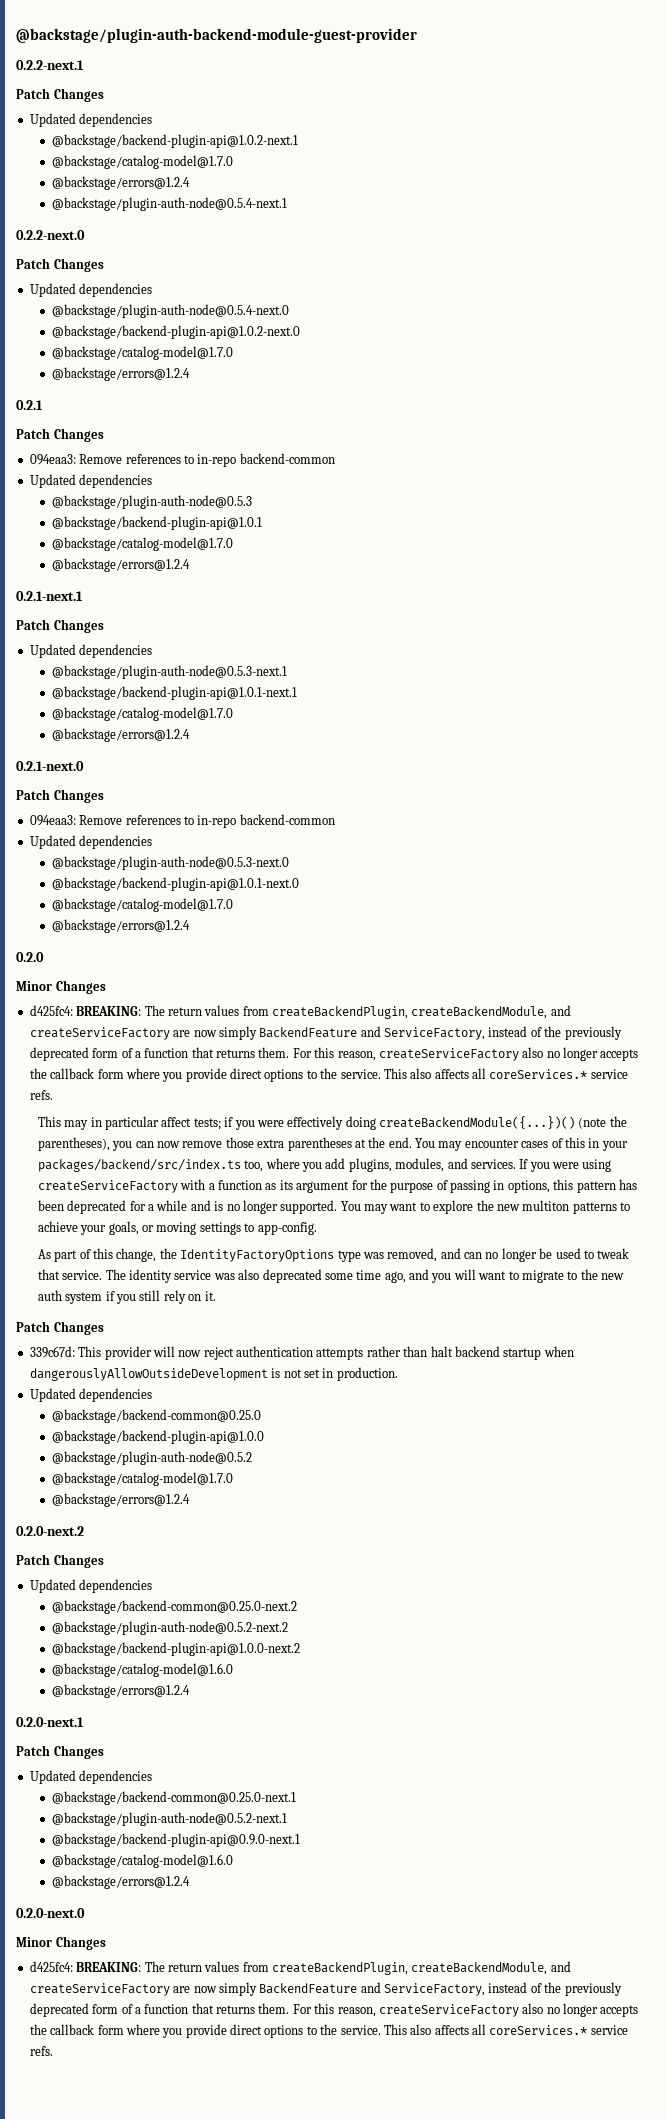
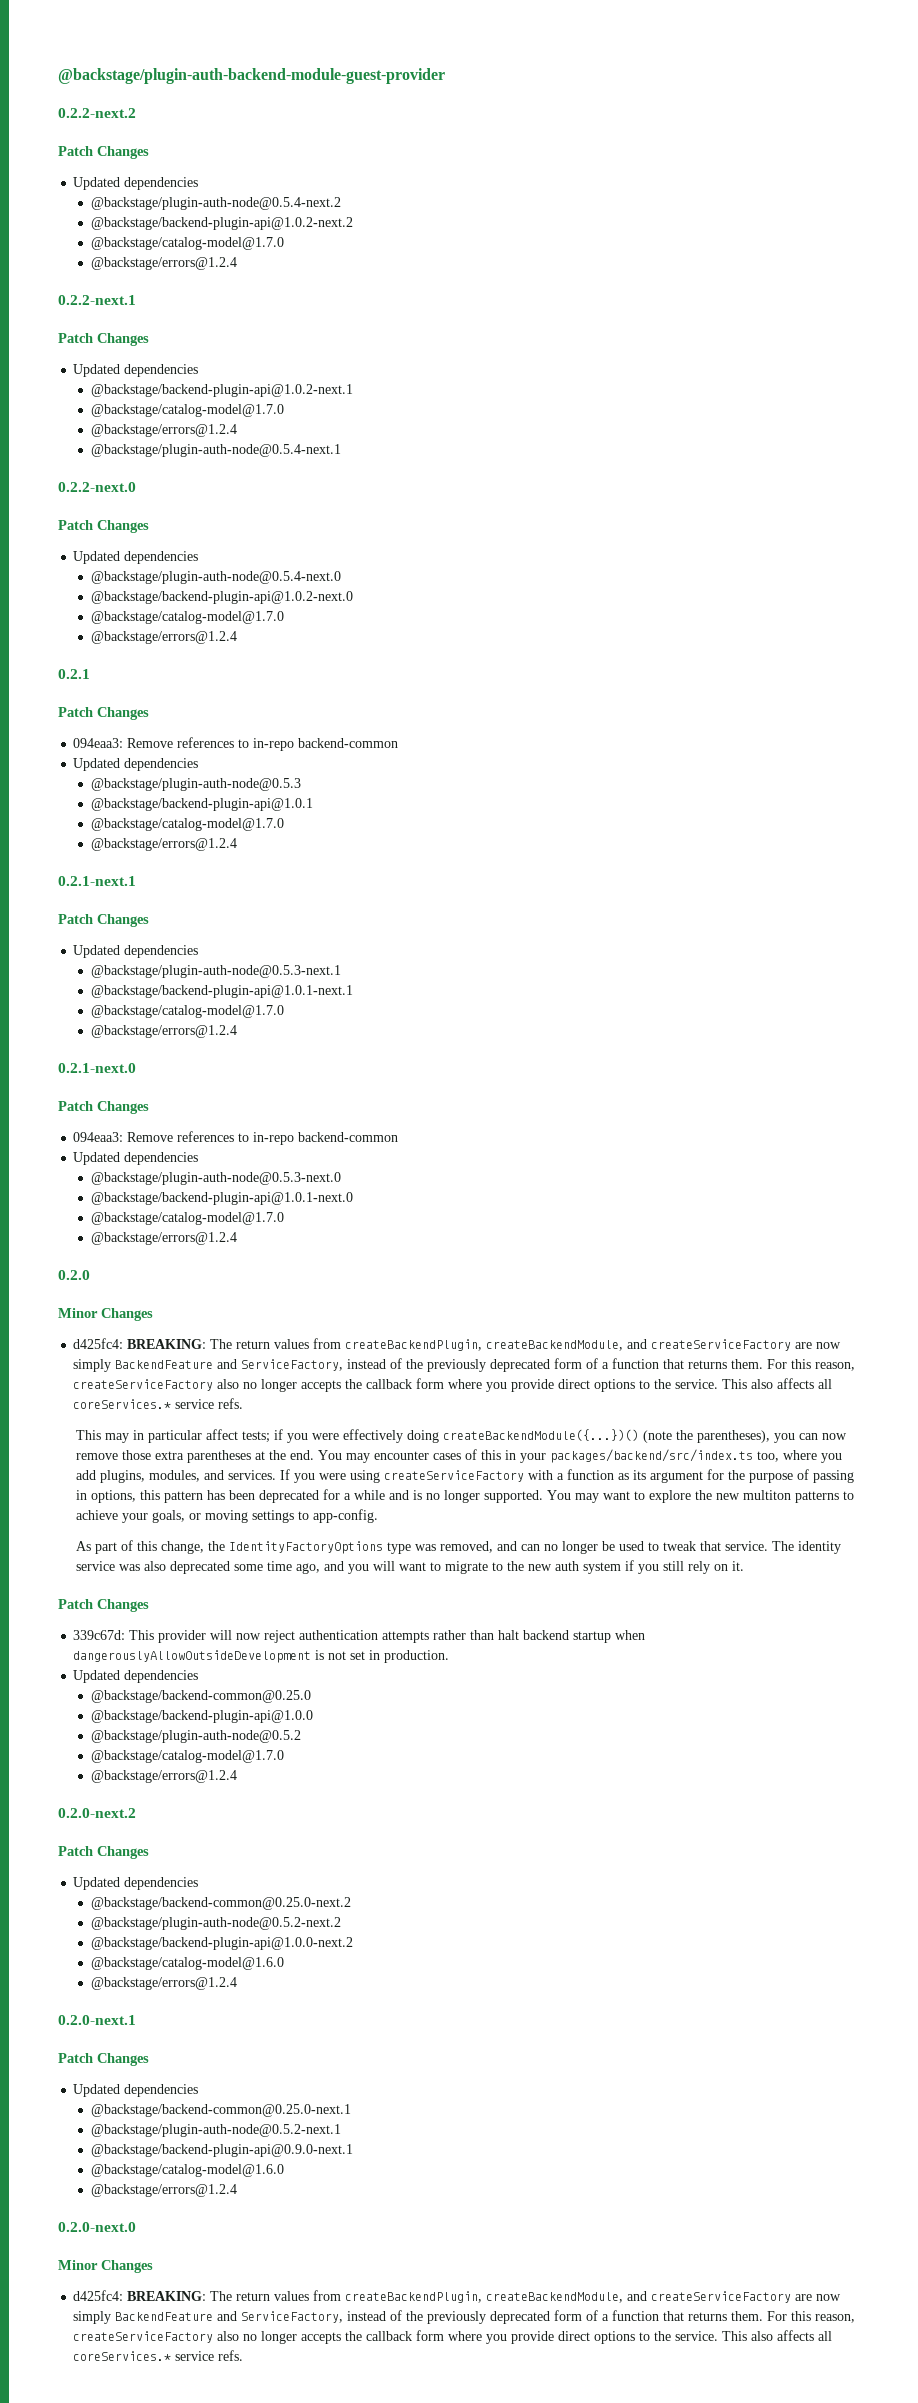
+ 0.2.2-next.2
+ Patch Changes
+ Updated dependencies
+ @backstage/plugin-auth-node@0.5.4-next.2
+ @backstage/backend-plugin-api@1.0.2-next.2
+ @backstage/catalog-model@1.7.0
+ @backstage/errors@1.2.4

